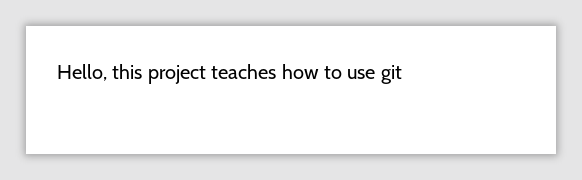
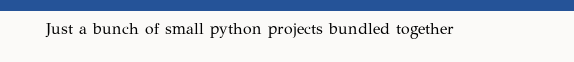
- Hello, this project teaches how to use git
+ Just a bunch of small python projects bundled together

